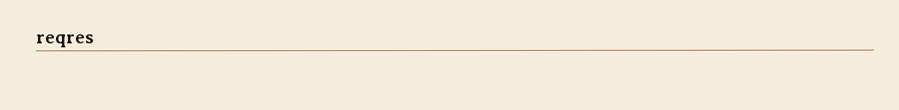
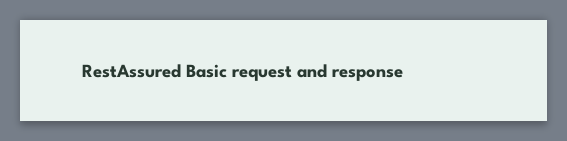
- reqres
+ RestAssured Basic request and response

